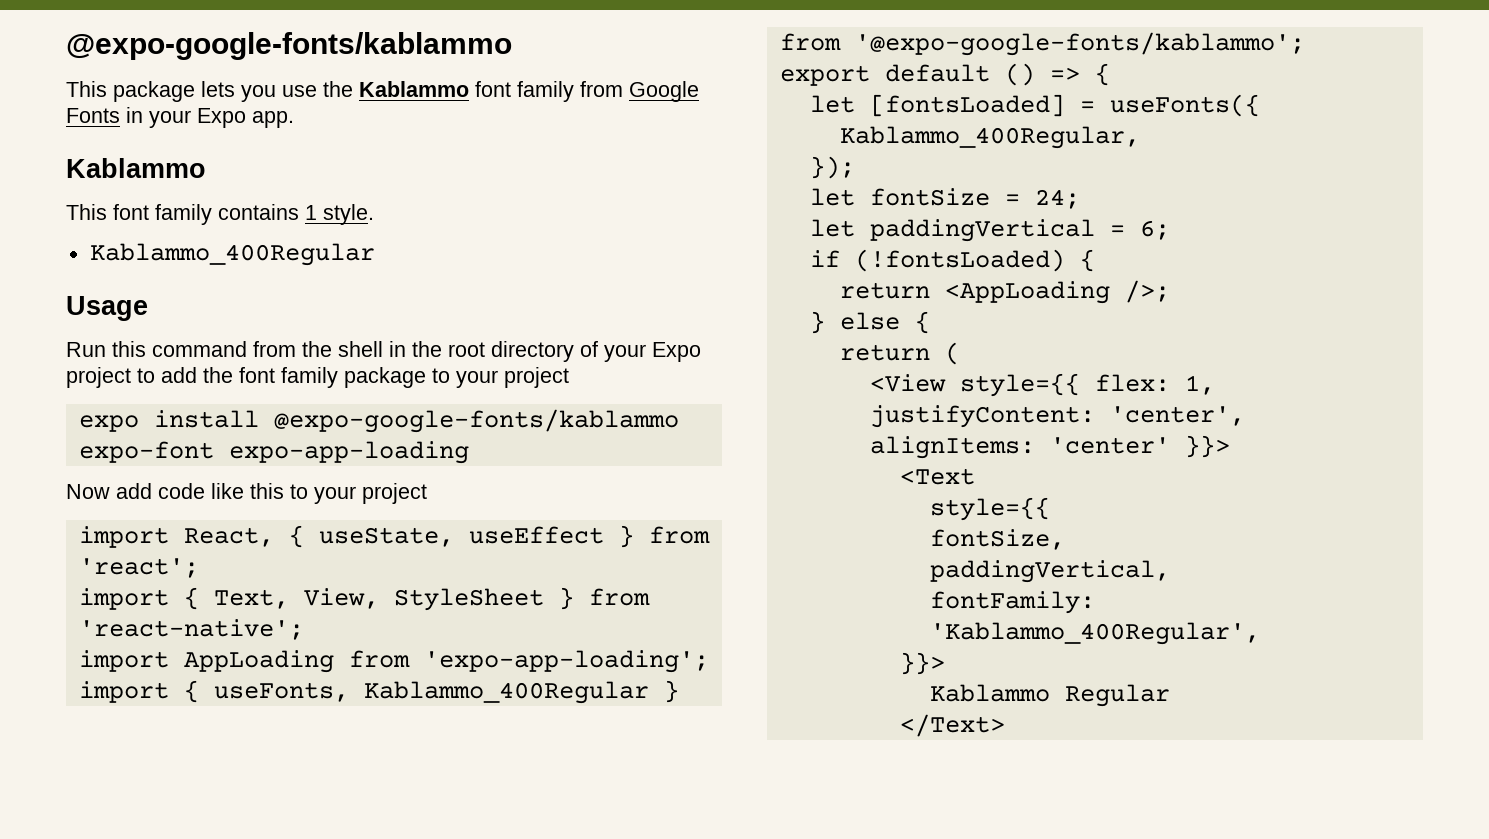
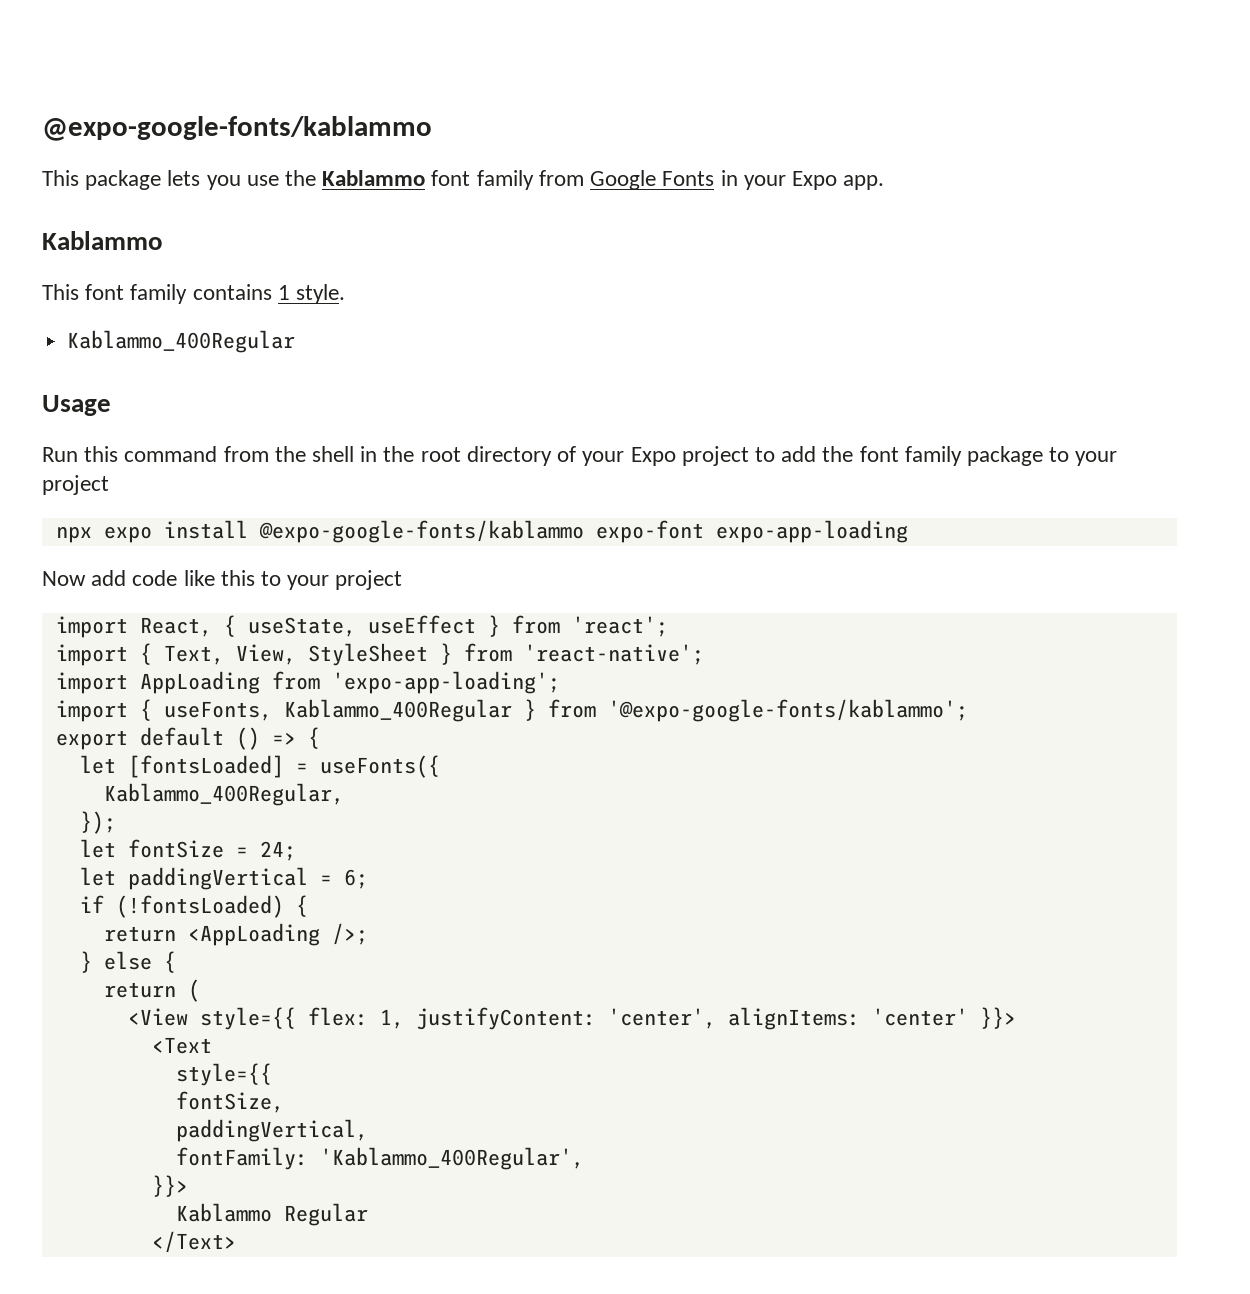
- expo install @expo-google-fonts/kablammo expo-font expo-app-loading
+ npx expo install @expo-google-fonts/kablammo expo-font expo-app-loading

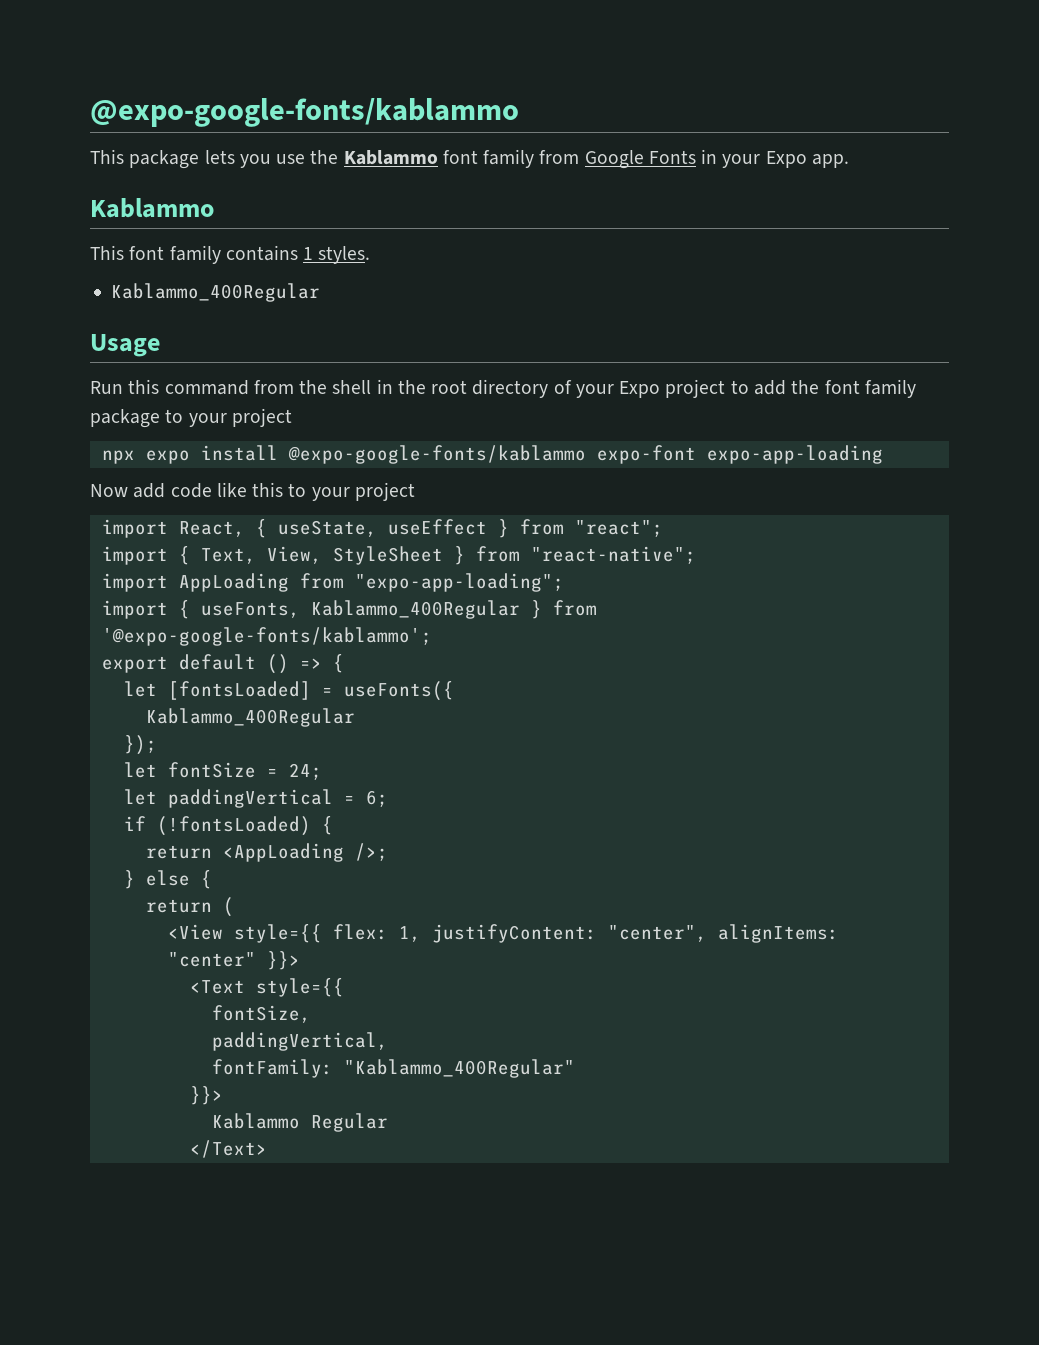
- This font family contains 1 style.
+ This font family contains 1 styles.
- import React, { useState, useEffect } from 'react';
+ import React, { useState, useEffect } from "react";
- import { Text, View, StyleSheet } from 'react-native';
+ import { Text, View, StyleSheet } from "react-native";
- import AppLoading from 'expo-app-loading';
+ import AppLoading from "expo-app-loading";
  let [fontsLoaded] = useFonts({
- Kablammo_400Regular,
+ Kablammo_400Regular
- <View style={{ flex: 1, justifyContent: 'center', alignItems: 'center' }}>
+ <View style={{ flex: 1, justifyContent: "center", alignItems: "center" }}>
- <Text
- style={{
+ <Text style={{
- fontFamily: 'Kablammo_400Regular',
+ fontFamily: "Kablammo_400Regular"

